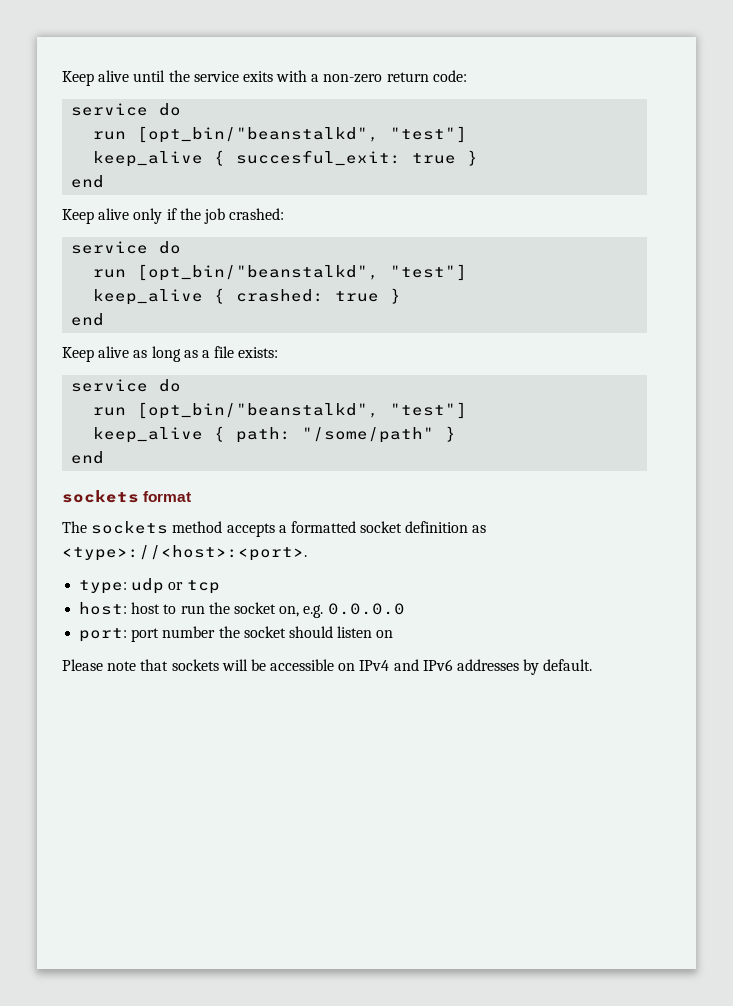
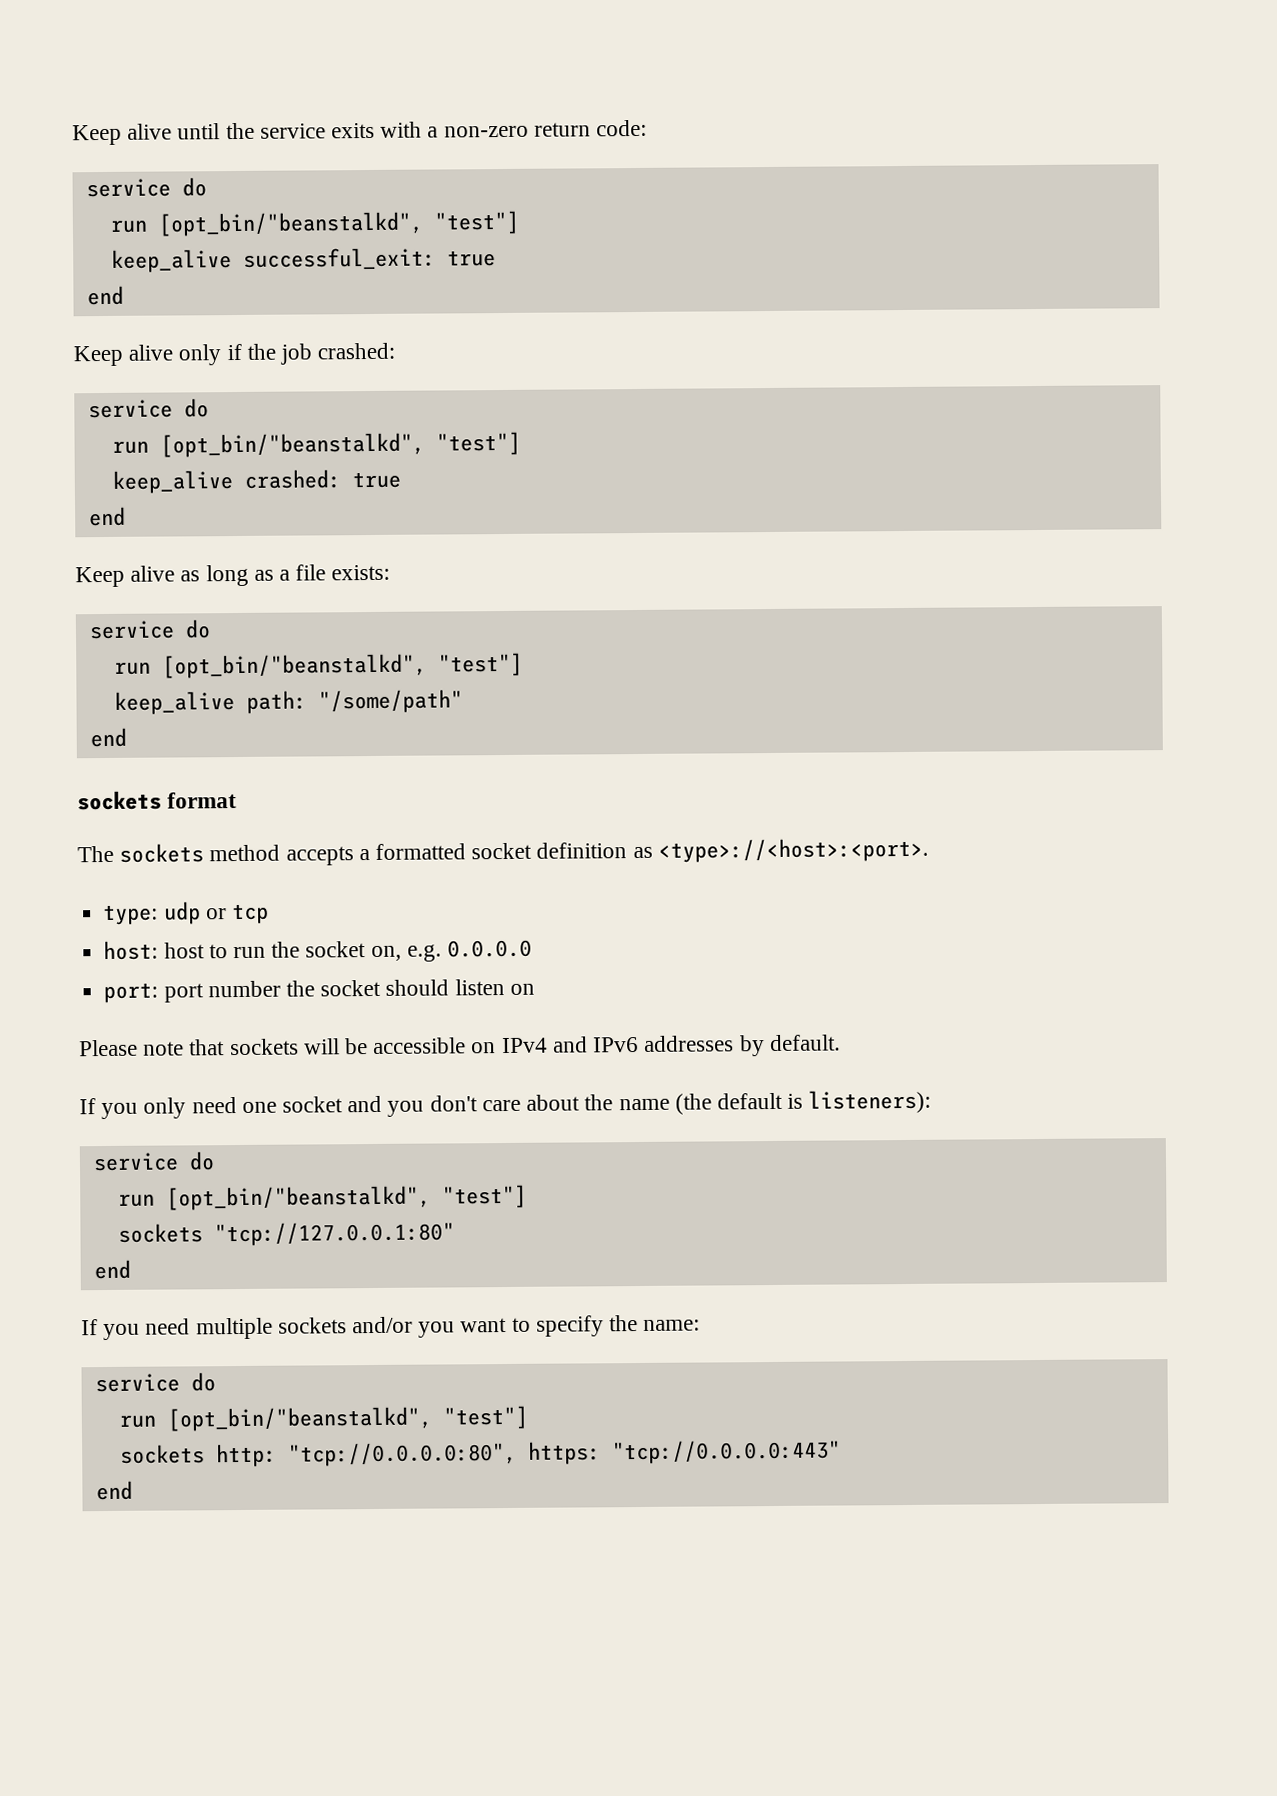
- keep_alive { succesful_exit: true }
+ keep_alive successful_exit: true
- keep_alive { crashed: true }
+ keep_alive crashed: true
- keep_alive { path: "/some/path" }
+ keep_alive path: "/some/path"
+ If you only need one socket and you don't care about the name (the default is listeners):
+ service do
+ run [opt_bin/"beanstalkd", "test"]
+ sockets "tcp://127.0.0.1:80"
+ end
+ If you need multiple sockets and/or you want to specify the name:
+ service do
+ run [opt_bin/"beanstalkd", "test"]
+ sockets http: "tcp://0.0.0.0:80", https: "tcp://0.0.0.0:443"
+ end

